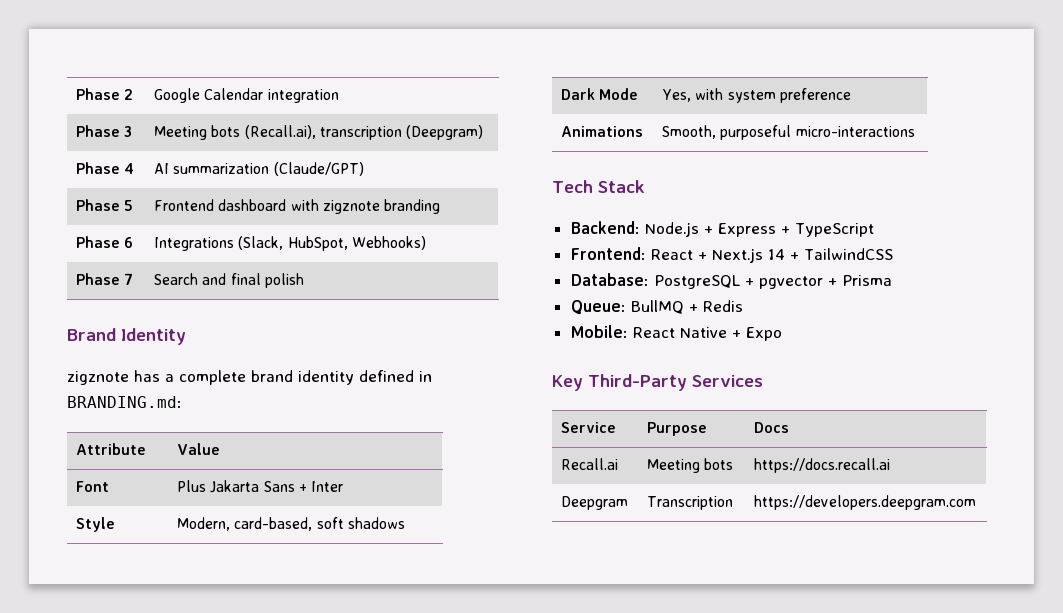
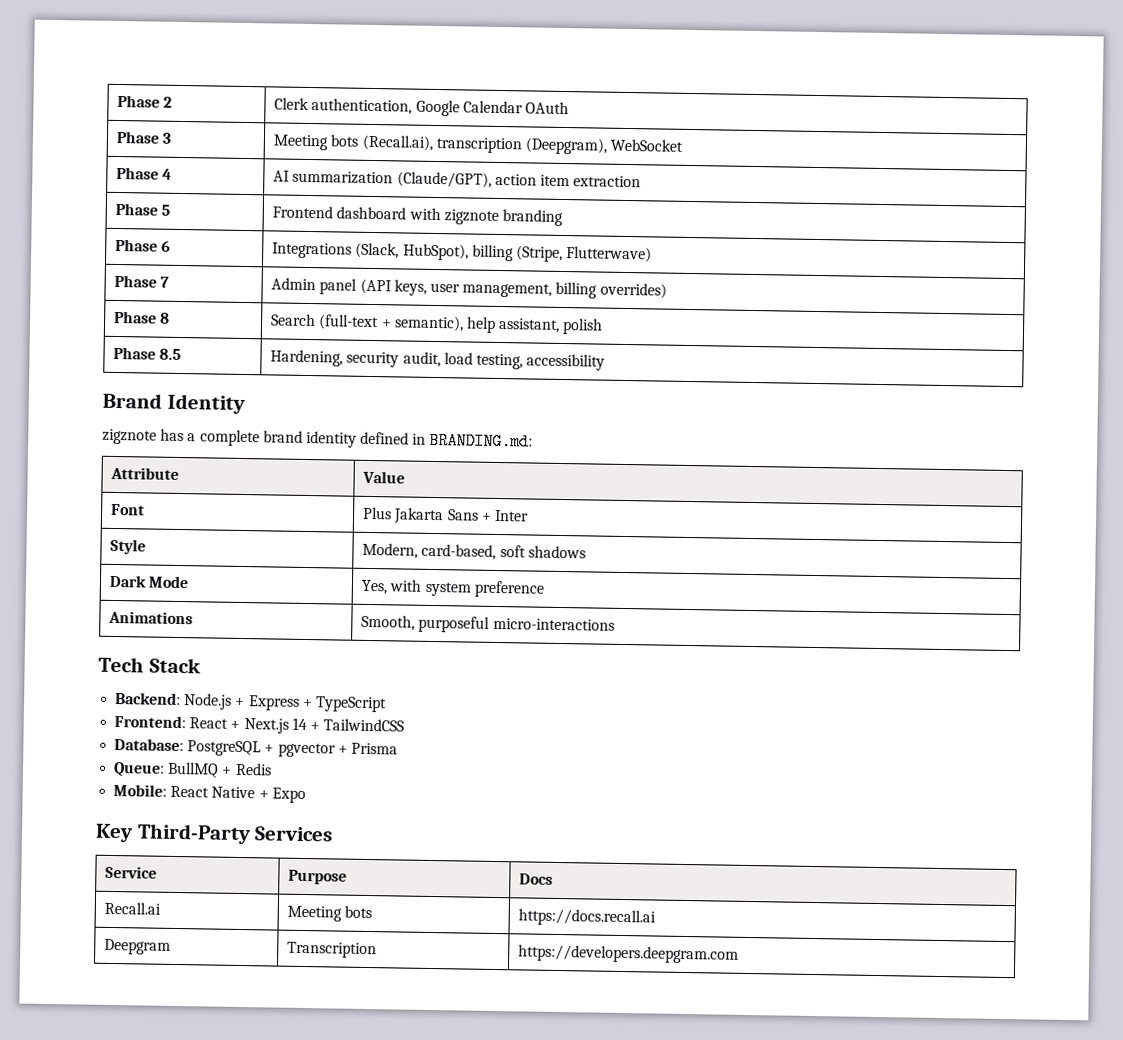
- Phase 2 | Google Calendar integration
+ Phase 2 | Clerk authentication, Google Calendar OAuth
- Phase 3 | Meeting bots (Recall.ai), transcription (Deepgram)
+ Phase 3 | Meeting bots (Recall.ai), transcription (Deepgram), WebSocket
- Phase 4 | AI summarization (Claude/GPT)
+ Phase 4 | AI summarization (Claude/GPT), action item extraction
- Phase 6 | Integrations (Slack, HubSpot, Webhooks)
- Phase 7 | Search and final polish
+ Phase 6 | Integrations (Slack, HubSpot), billing (Stripe, Flutterwave)
+ Phase 7 | Admin panel (API keys, user management, billing overrides)
+ Phase 8 | Search (full-text + semantic), help assistant, polish
+ Phase 8.5 | Hardening, security audit, load testing, accessibility

